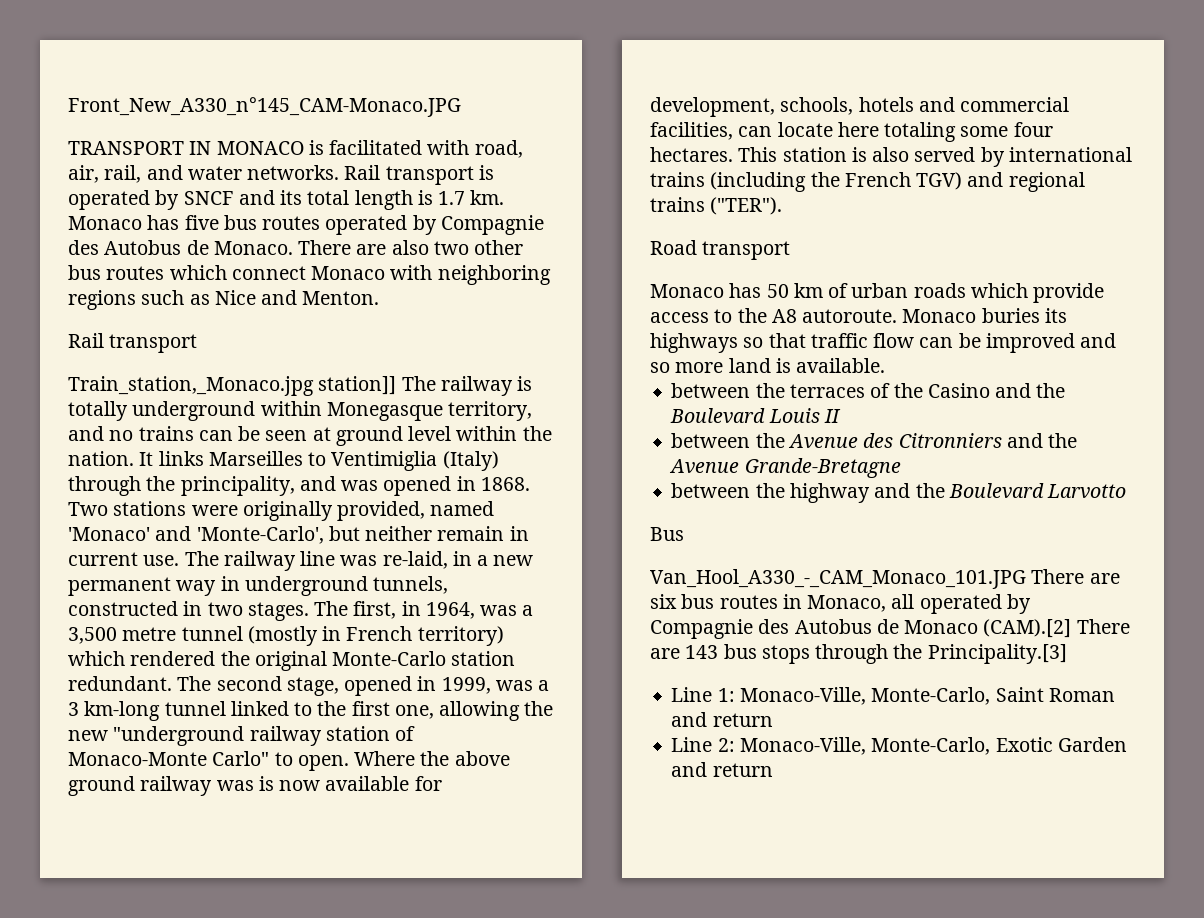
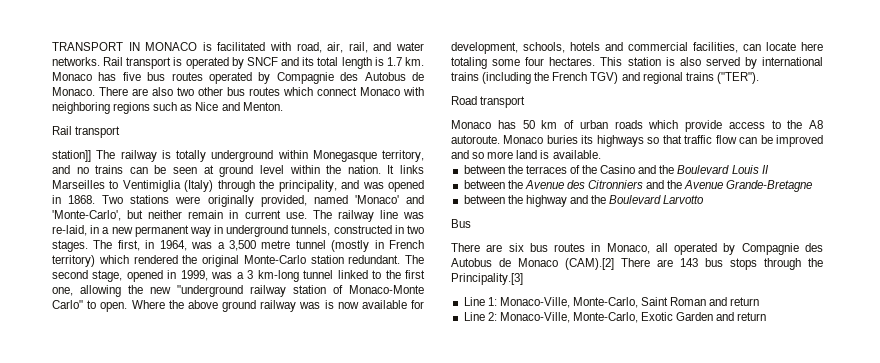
- Front_New_A330_n°145_CAM-Monaco.JPG
- Train_station,_Monaco.jpg station]] The railway is totally underground within Monegasque territory, and no trains can be seen at ground level within the nation.
+ station]] The railway is totally underground within Monegasque territory, and no trains can be seen at ground level within the nation.
- Van_Hool_A330_-_CAM_Monaco_101.JPG There are six bus routes in Monaco, all operated by Compagnie des Autobus de Monaco (CAM).[2] There are 143 bus stops through the Principality.[3]
+ There are six bus routes in Monaco, all operated by Compagnie des Autobus de Monaco (CAM).[2] There are 143 bus stops through the Principality.[3]

